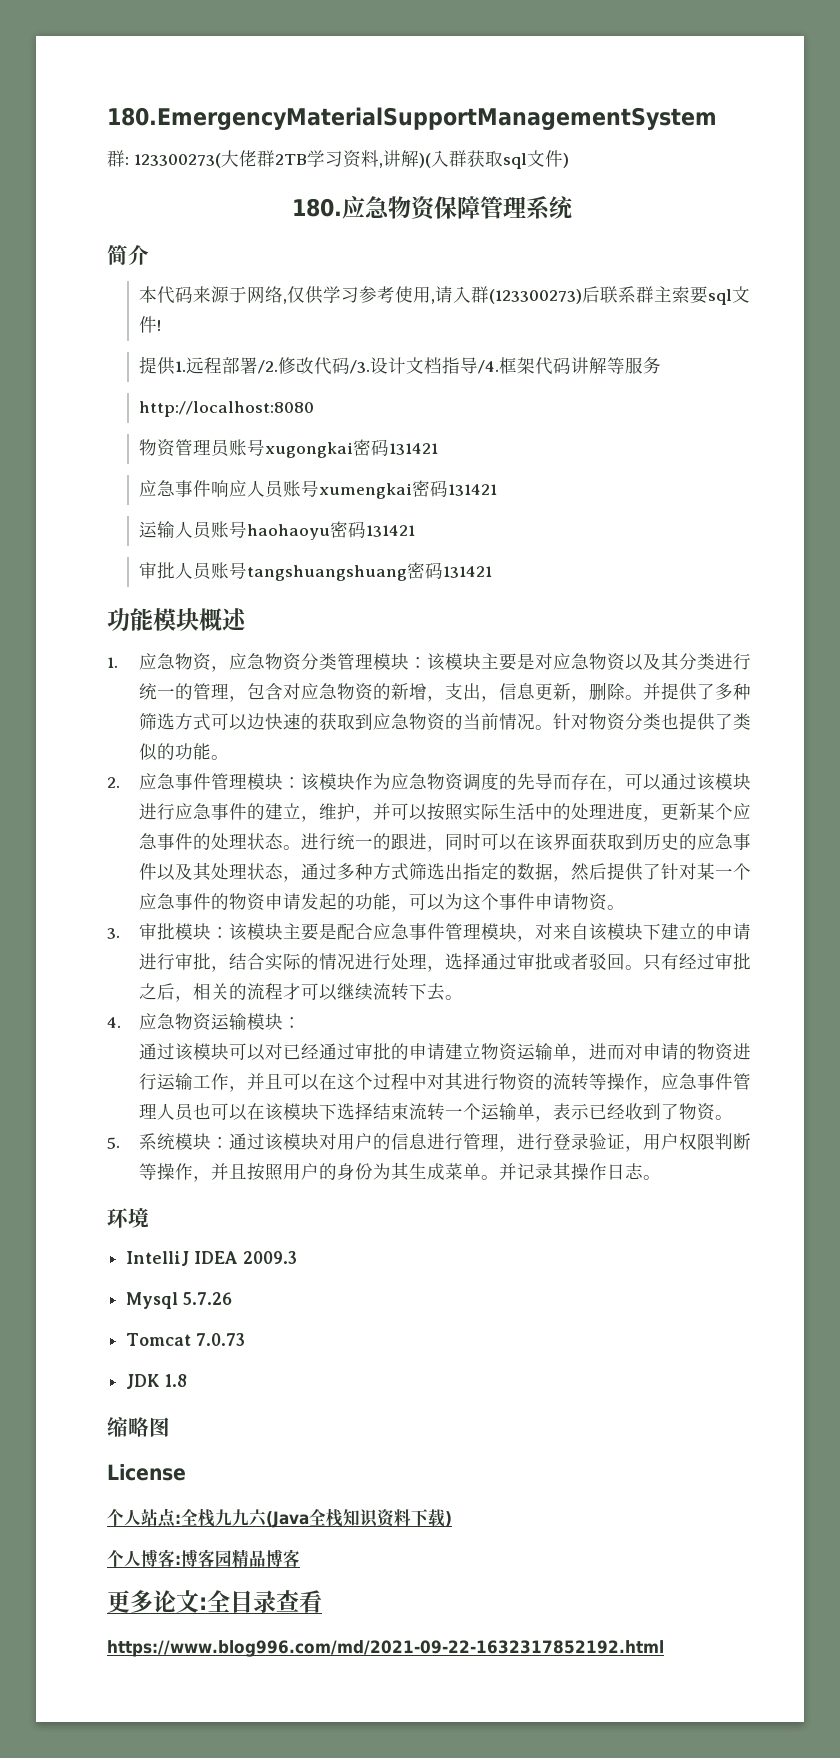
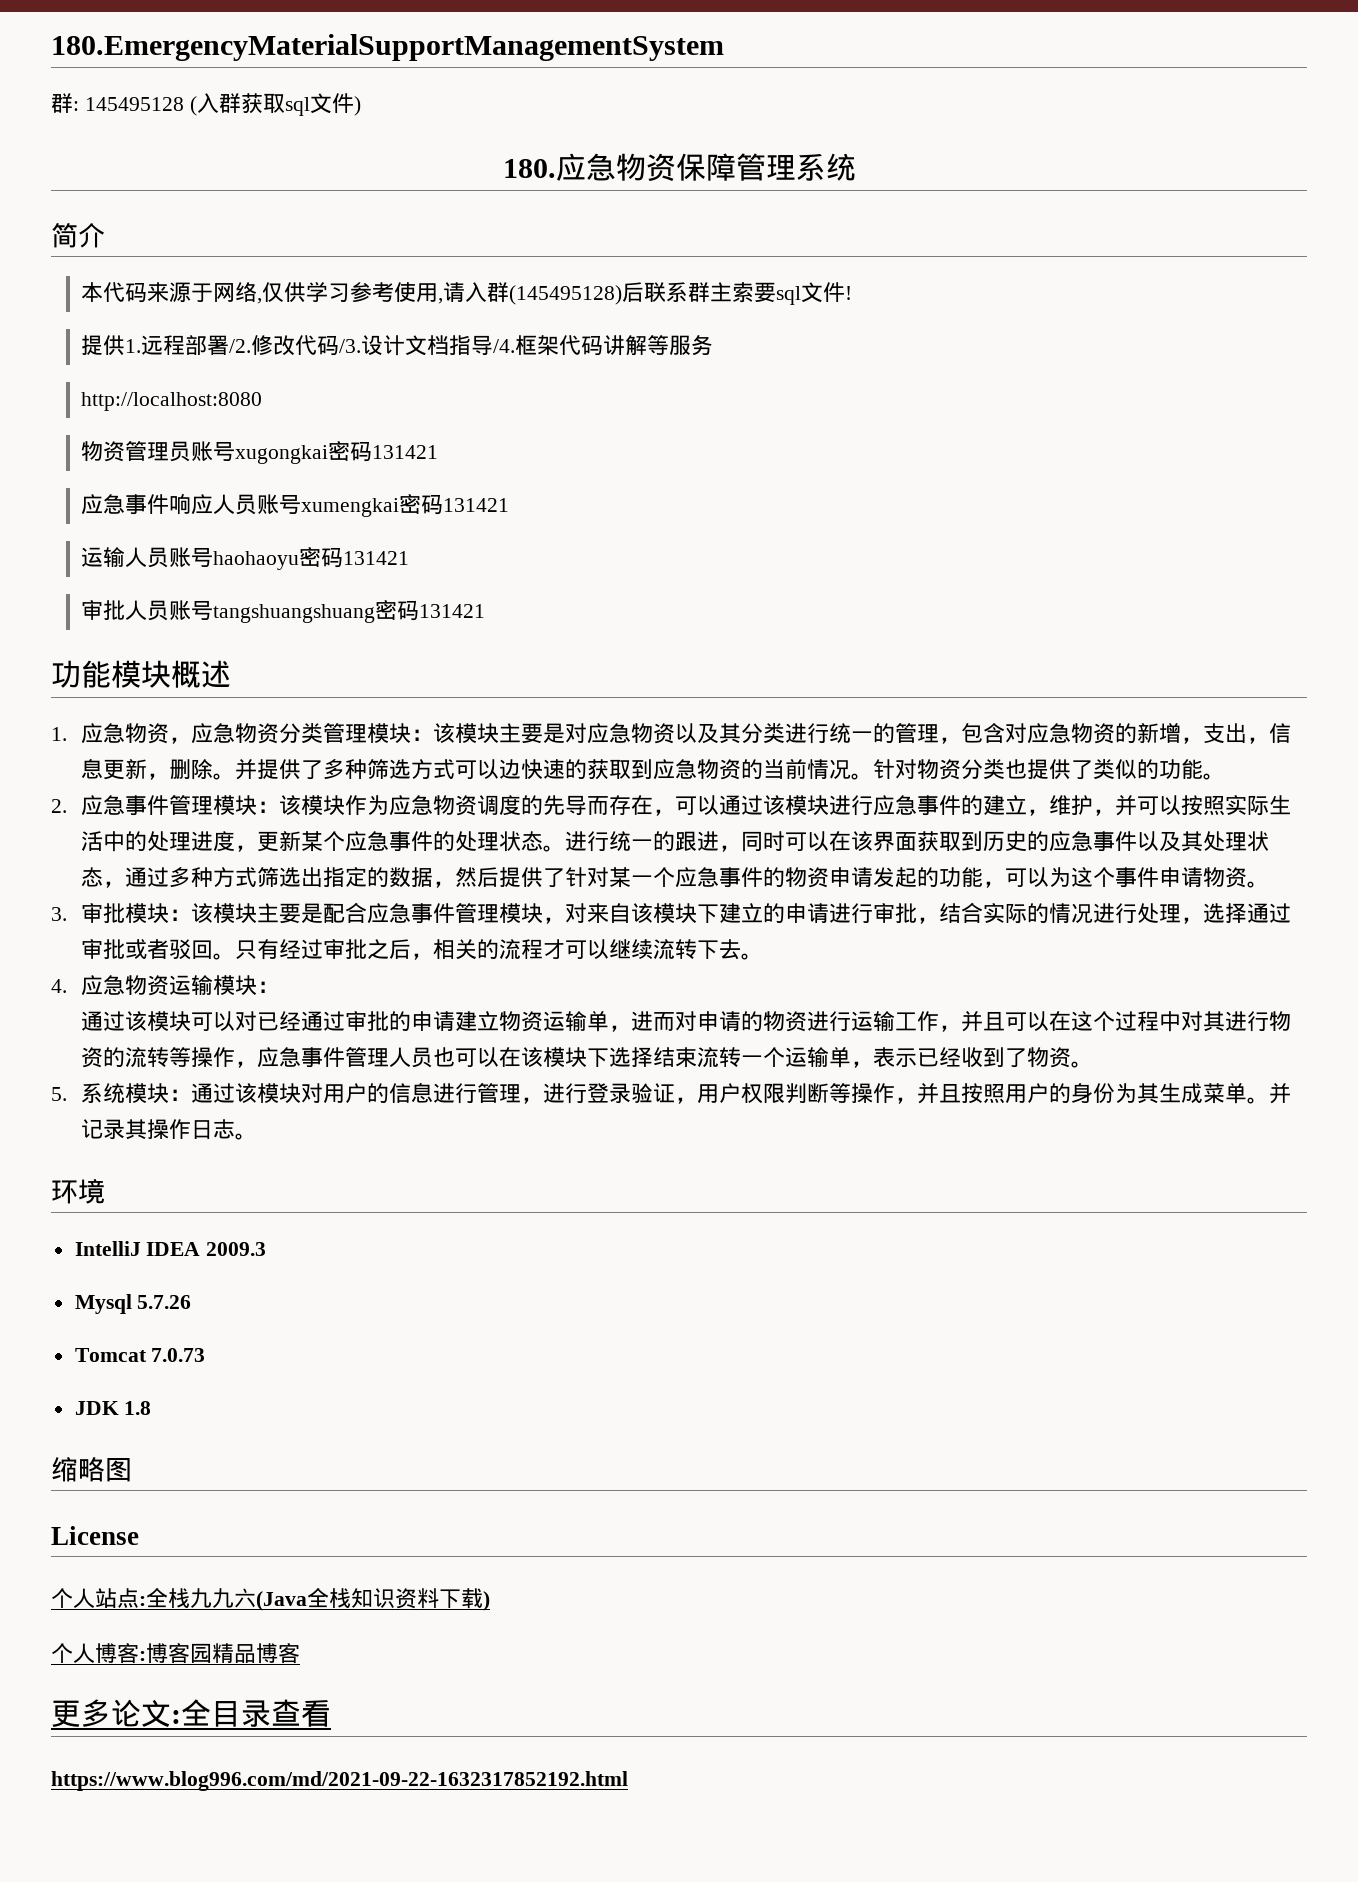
- 群: 123300273(大佬群2TB学习资料,讲解)(入群获取sql文件)
+ 群: 145495128 (入群获取sql文件)
- 本代码来源于网络,仅供学习参考使用,请入群(123300273)后联系群主索要sql文件!
+ 本代码来源于网络,仅供学习参考使用,请入群(145495128)后联系群主索要sql文件!

